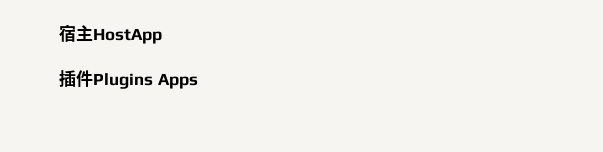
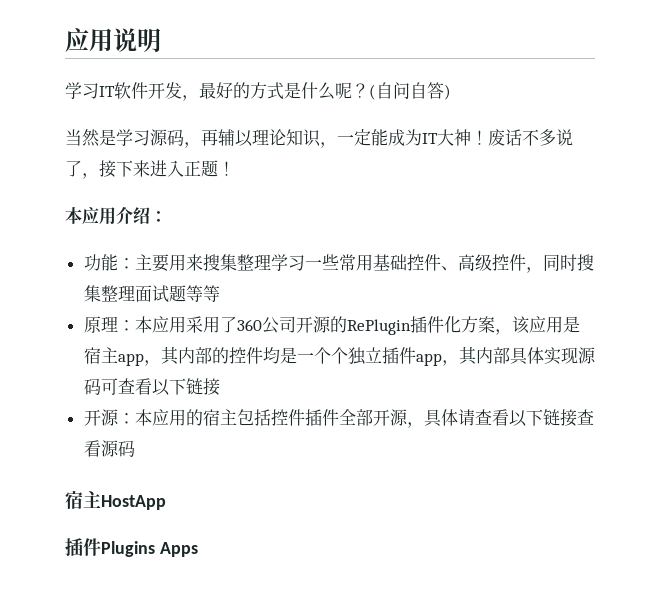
+ 应用说明
+ 学习IT软件开发，最好的方式是什么呢？(自问自答)
+ 当然是学习源码，再辅以理论知识，一定能成为IT大神！废话不多说了，接下来进入正题！
+ 本应用介绍：
+ 功能：主要用来搜集整理学习一些常用基础控件、高级控件，同时搜集整理面试题等等
+ 原理：本应用采用了360公司开源的RePlugin插件化方案，该应用是宿主app，其内部的控件均是一个个独立插件app，其内部具体实现源码可查看以下链接
+ 开源：本应用的宿主包括控件插件全部开源，具体请查看以下链接查看源码

